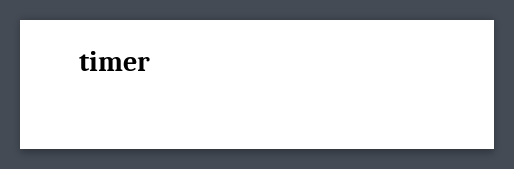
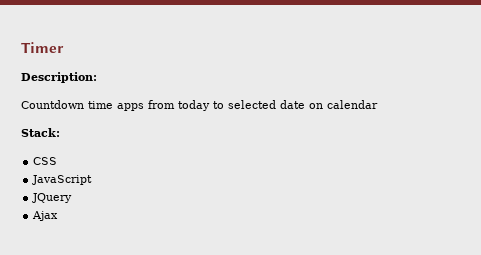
- timer
+ Timer
+ Description:
+ Countdown time apps from today to selected date on calendar
+ Stack:
+ CSS
+ JavaScript
+ JQuery
+ Ajax

